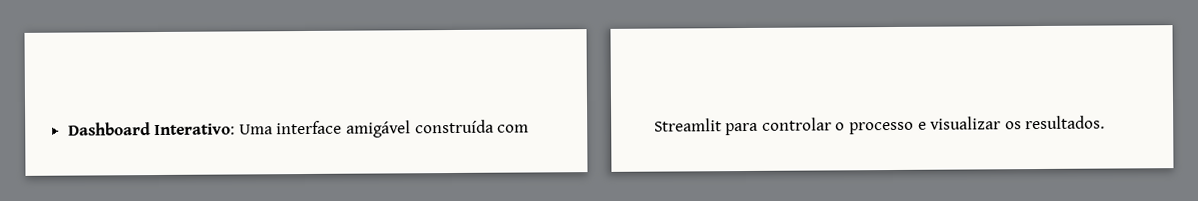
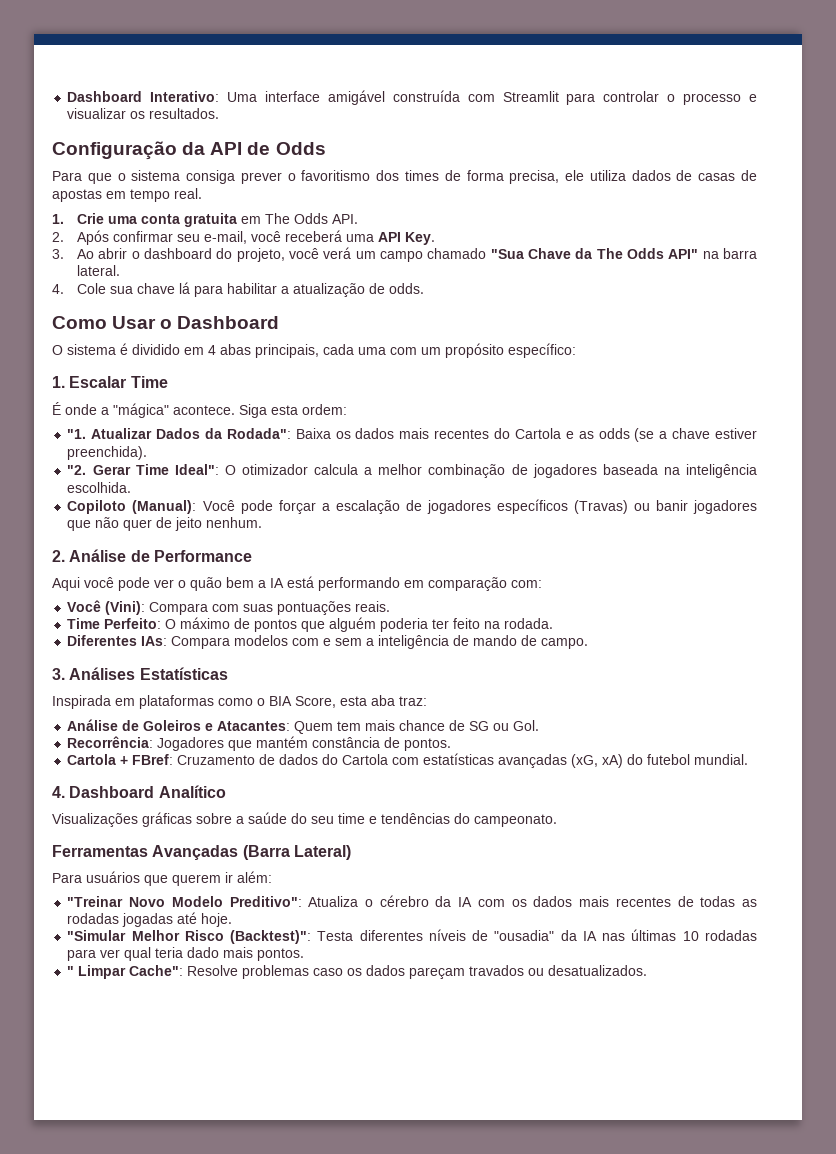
+ Configuração da API de Odds
+ Para que o sistema consiga prever o favoritismo dos times de forma precisa, ele utiliza dados de casas de apostas em tempo real.
+ 1. Crie uma conta gratuita em The Odds API.
+ 2. Após confirmar seu e-mail, você receberá uma API Key.
+ 3. Ao abrir o dashboard do projeto, você verá um campo chamado "Sua Chave da The Odds API" na barra lateral.
+ 4. Cole sua chave lá para habilitar a atualização de odds.
+ Como Usar o Dashboard
+ O sistema é dividido em 4 abas principais, cada uma com um propósito específico:
+ 1. Escalar Time
+ É onde a "mágica" acontece. Siga esta ordem:
+ "1. Atualizar Dados da Rodada": Baixa os dados mais recentes do Cartola e as odds (se a chave estiver preenchida).
+ "2. Gerar Time Ideal": O otimizador calcula a melhor combinação de jogadores baseada na inteligência escolhida.
+ Copiloto (Manual): Você pode forçar a escalação de jogadores específicos (Travas) ou banir jogadores que não quer de jeito nenhum.
+ 2. Análise de Performance
+ Aqui você pode ver o quão bem a IA está performando em comparação com:
+ Você (Vini): Compara com suas pontuações reais.
+ Time Perfeito: O máximo de pontos que alguém poderia ter feito na rodada.
+ Diferentes IAs: Compara modelos com e sem a inteligência de mando de campo.
+ 3. Análises Estatísticas
+ Inspirada em plataformas como o BIA Score, esta aba traz:
+ Análise de Goleiros e Atacantes: Quem tem mais chance de SG ou Gol.
+ Recorrência: Jogadores que mantém constância de pontos.
+ Cartola + FBref: Cruzamento de dados do Cartola com estatísticas avançadas (xG, xA) do futebol mundial.
+ 4. Dashboard Analítico
+ Visualizações gráficas sobre a saúde do seu time e tendências do campeonato.
+ Ferramentas Avançadas (Barra Lateral)
+ Para usuários que querem ir além:
+ "Treinar Novo Modelo Preditivo": Atualiza o cérebro da IA com os dados mais recentes de todas as rodadas jogadas até hoje.
+ "Simular Melhor Risco (Backtest)": Testa diferentes níveis de "ousadia" da IA nas últimas 10 rodadas para ver qual teria dado mais pontos.
+ " Limpar Cache": Resolve problemas caso os dados pareçam travados ou desatualizados.

